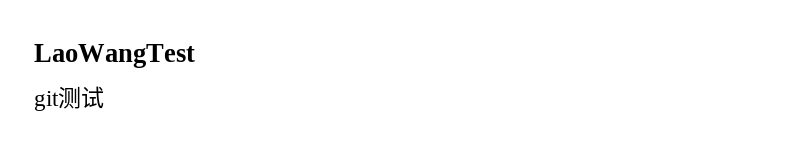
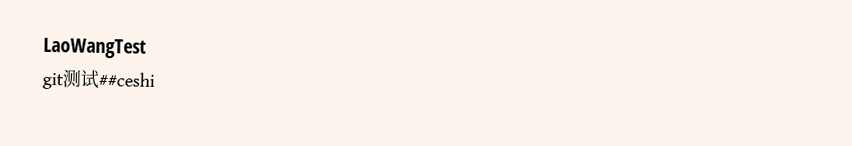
- git测试
+ git测试##ceshi

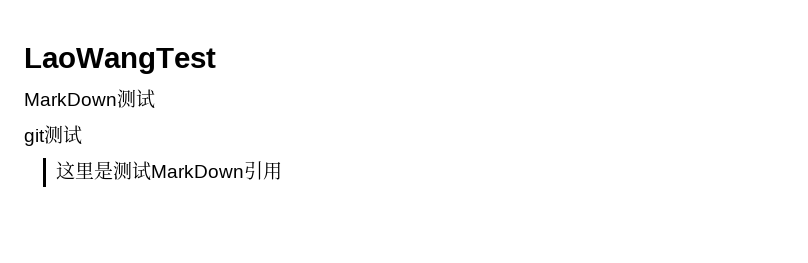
+ MarkDown测试
- git测试##ceshi
+ git测试
+ 这里是测试MarkDown引用

